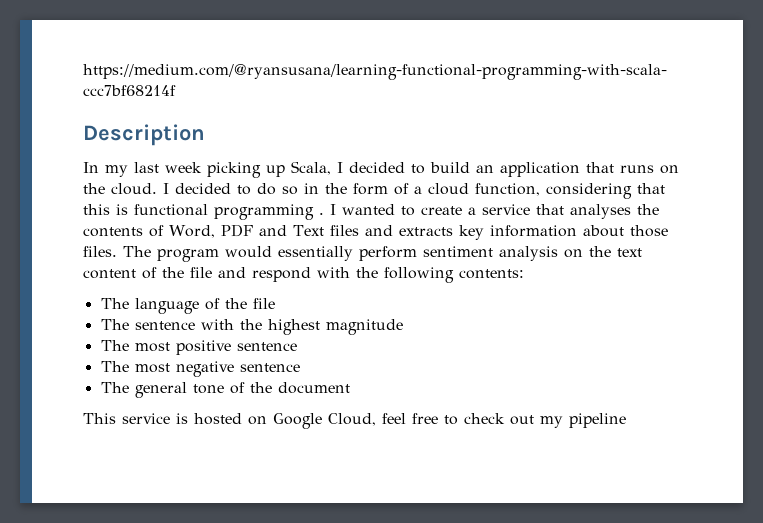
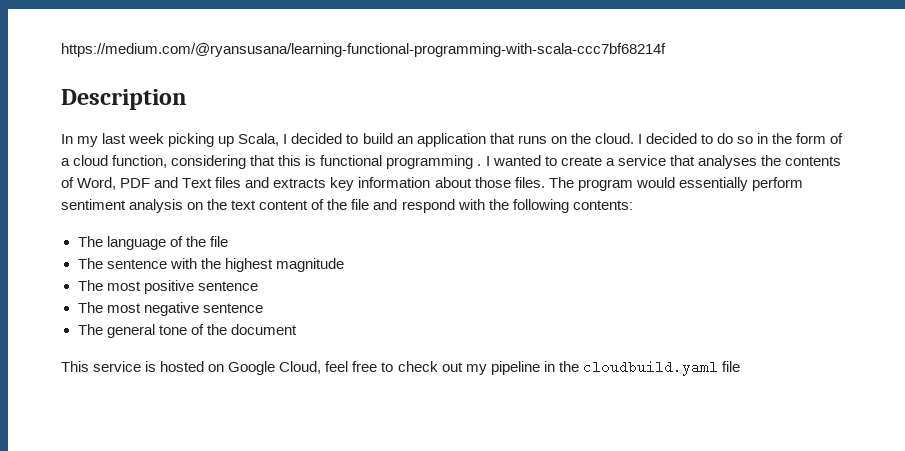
- This service is hosted on Google Cloud, feel free to check out my pipeline
+ This service is hosted on Google Cloud, feel free to check out my pipeline in the cloudbuild.yaml file

